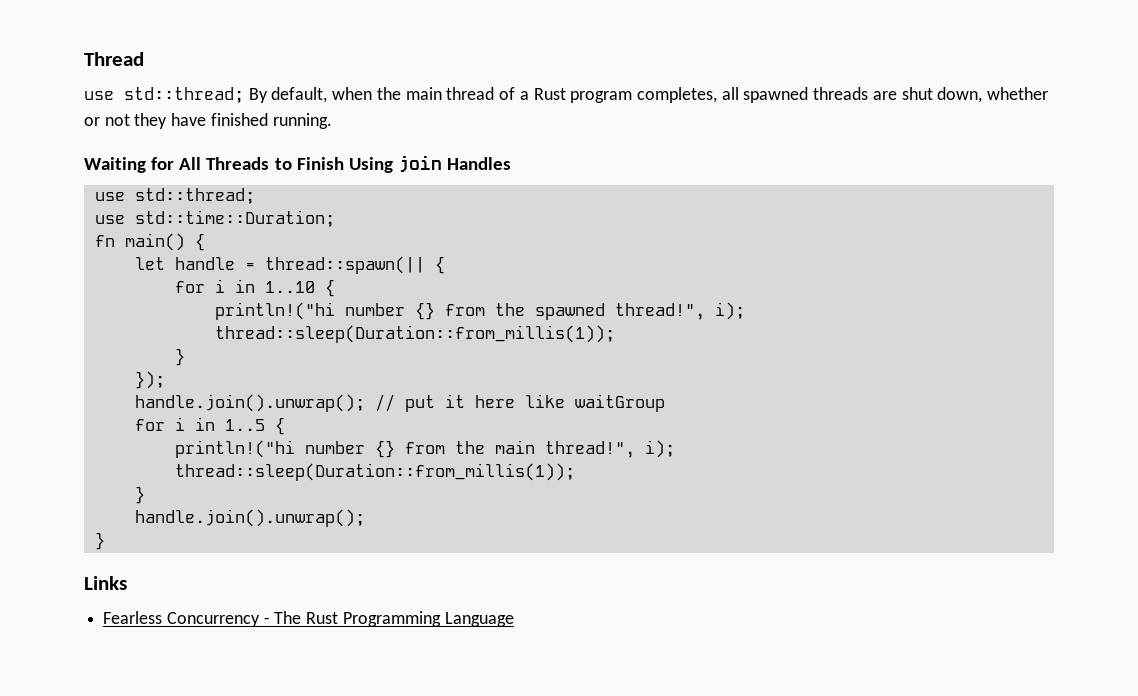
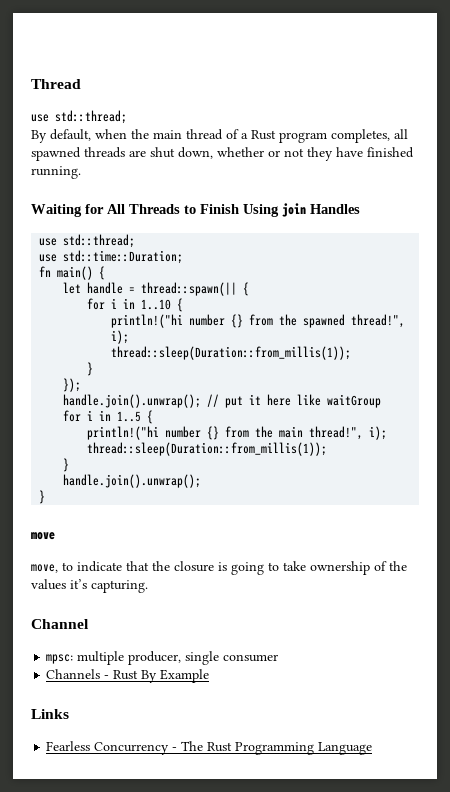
  Thread
- use std::thread; By default, when the main thread of a Rust program completes, all spawned threads are shut down, whether or not they have finished running.
+ use std::thread;
+ By default, when the main thread of a Rust program completes, all spawned threads are shut down, whether or not they have finished running.
+ move
+ move, to indicate that the closure is going to take ownership of the values it’s capturing.
+ Channel
+ mpsc: multiple producer, single consumer
+ Channels - Rust By Example

